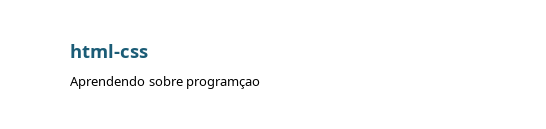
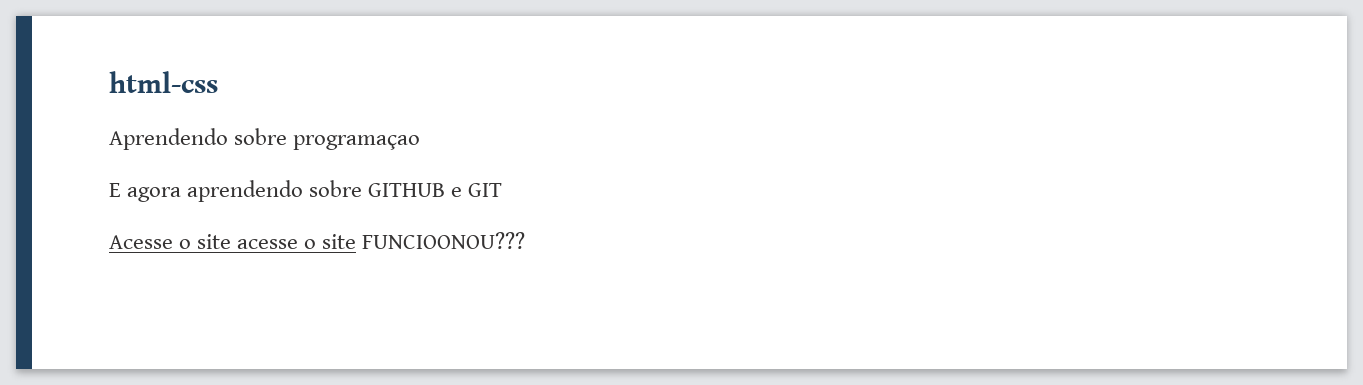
- Aprendendo sobre programçao
+ Aprendendo sobre programaçao
+ E agora aprendendo sobre GITHUB e GIT
+ Acesse o site acesse o site FUNCIOONOU???

